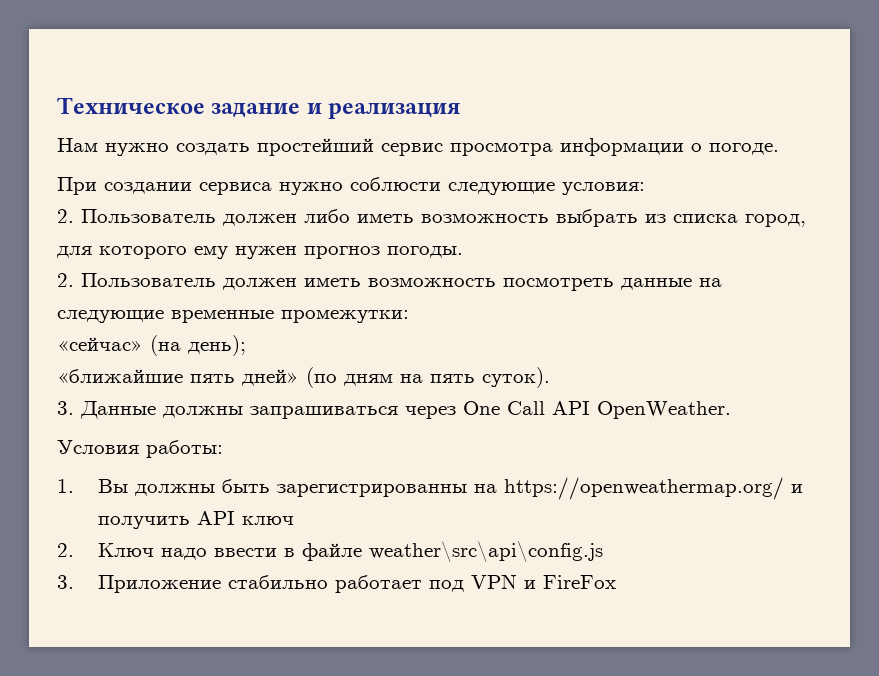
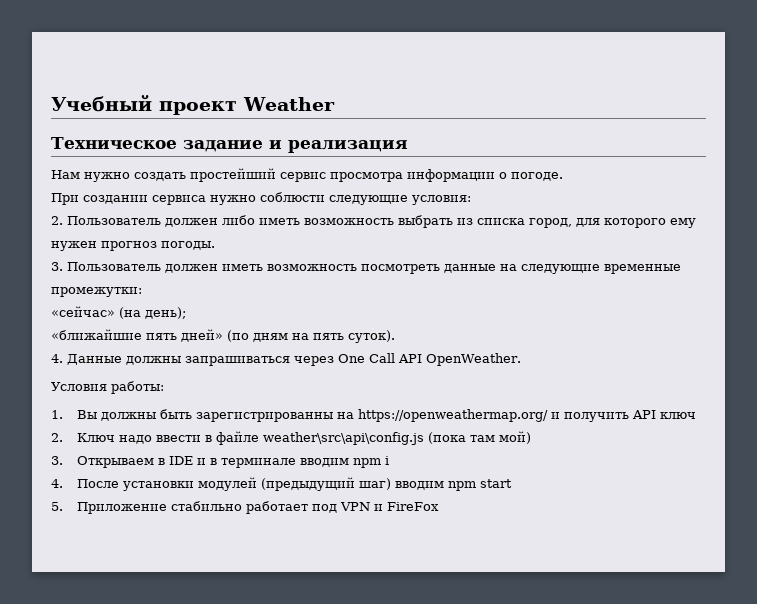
+ Учебный проект Weather
- 2. Пользователь должен иметь возможность посмотреть данные на следующие временные промежутки:
+ 3. Пользователь должен иметь возможность посмотреть данные на следующие временные промежутки:
- 3. Данные должны запрашиваться через One Call API OpenWeather.
+ 4. Данные должны запрашиваться через One Call API OpenWeather.
- 2. Ключ надо ввести в файле weather\src\api\config.js
- 3. Приложение стабильно работает под VPN и FireFox
+ 2. Ключ надо ввести в файле weather\src\api\config.js (пока там мой)
+ 3. Открываем в IDE и в терминале вводим npm i
+ 4. После установки модулей (предыдущий шаг) вводим npm start
+ 5. Приложение стабильно работает под VPN и FireFox

